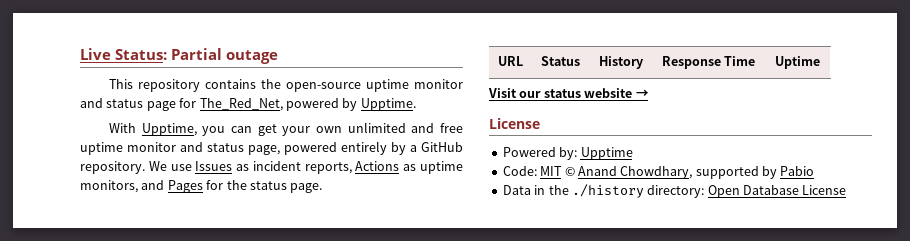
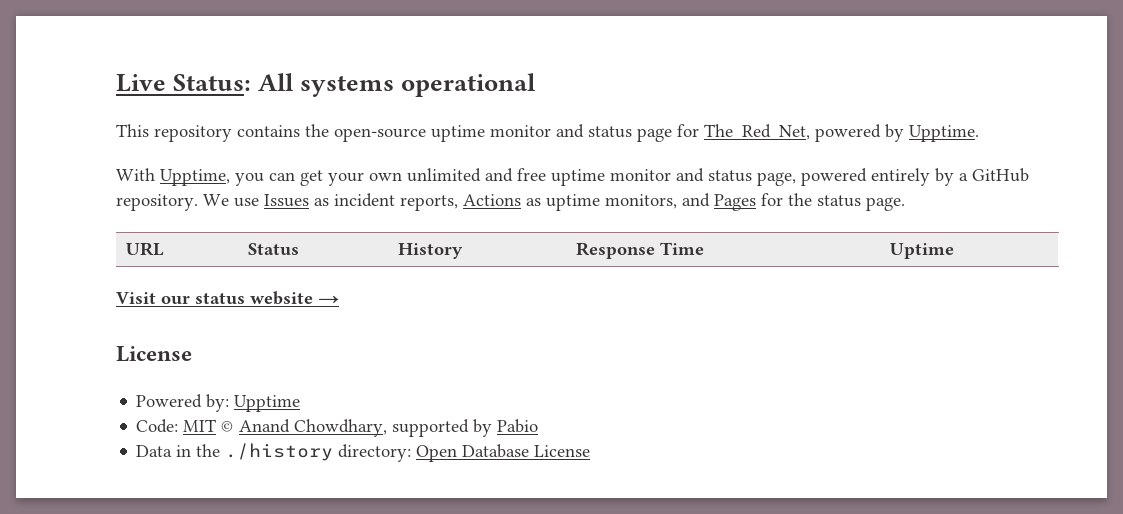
- Live Status: Partial outage
+ Live Status: All systems operational

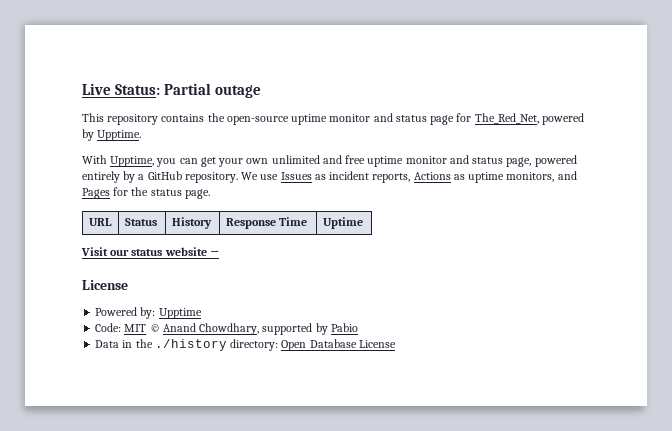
- Live Status: All systems operational
+ Live Status: Partial outage

